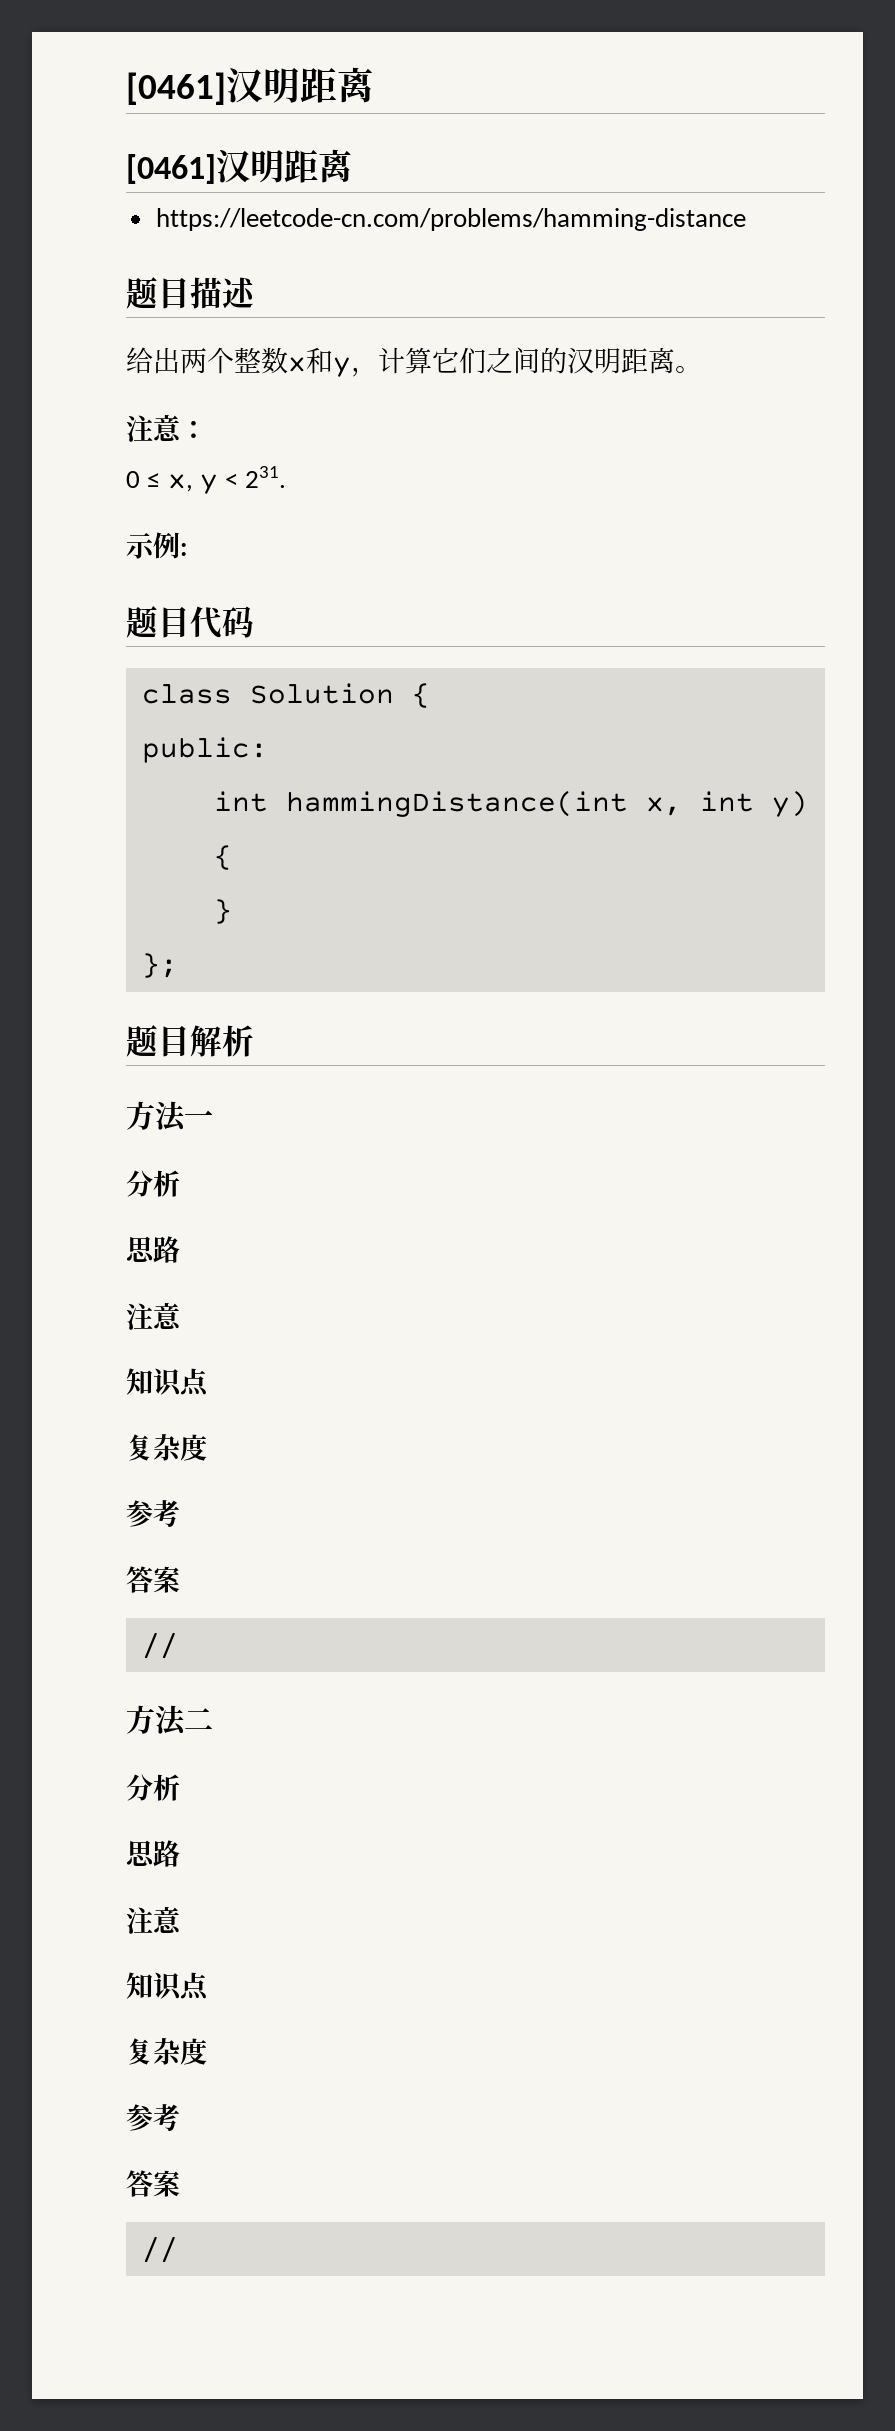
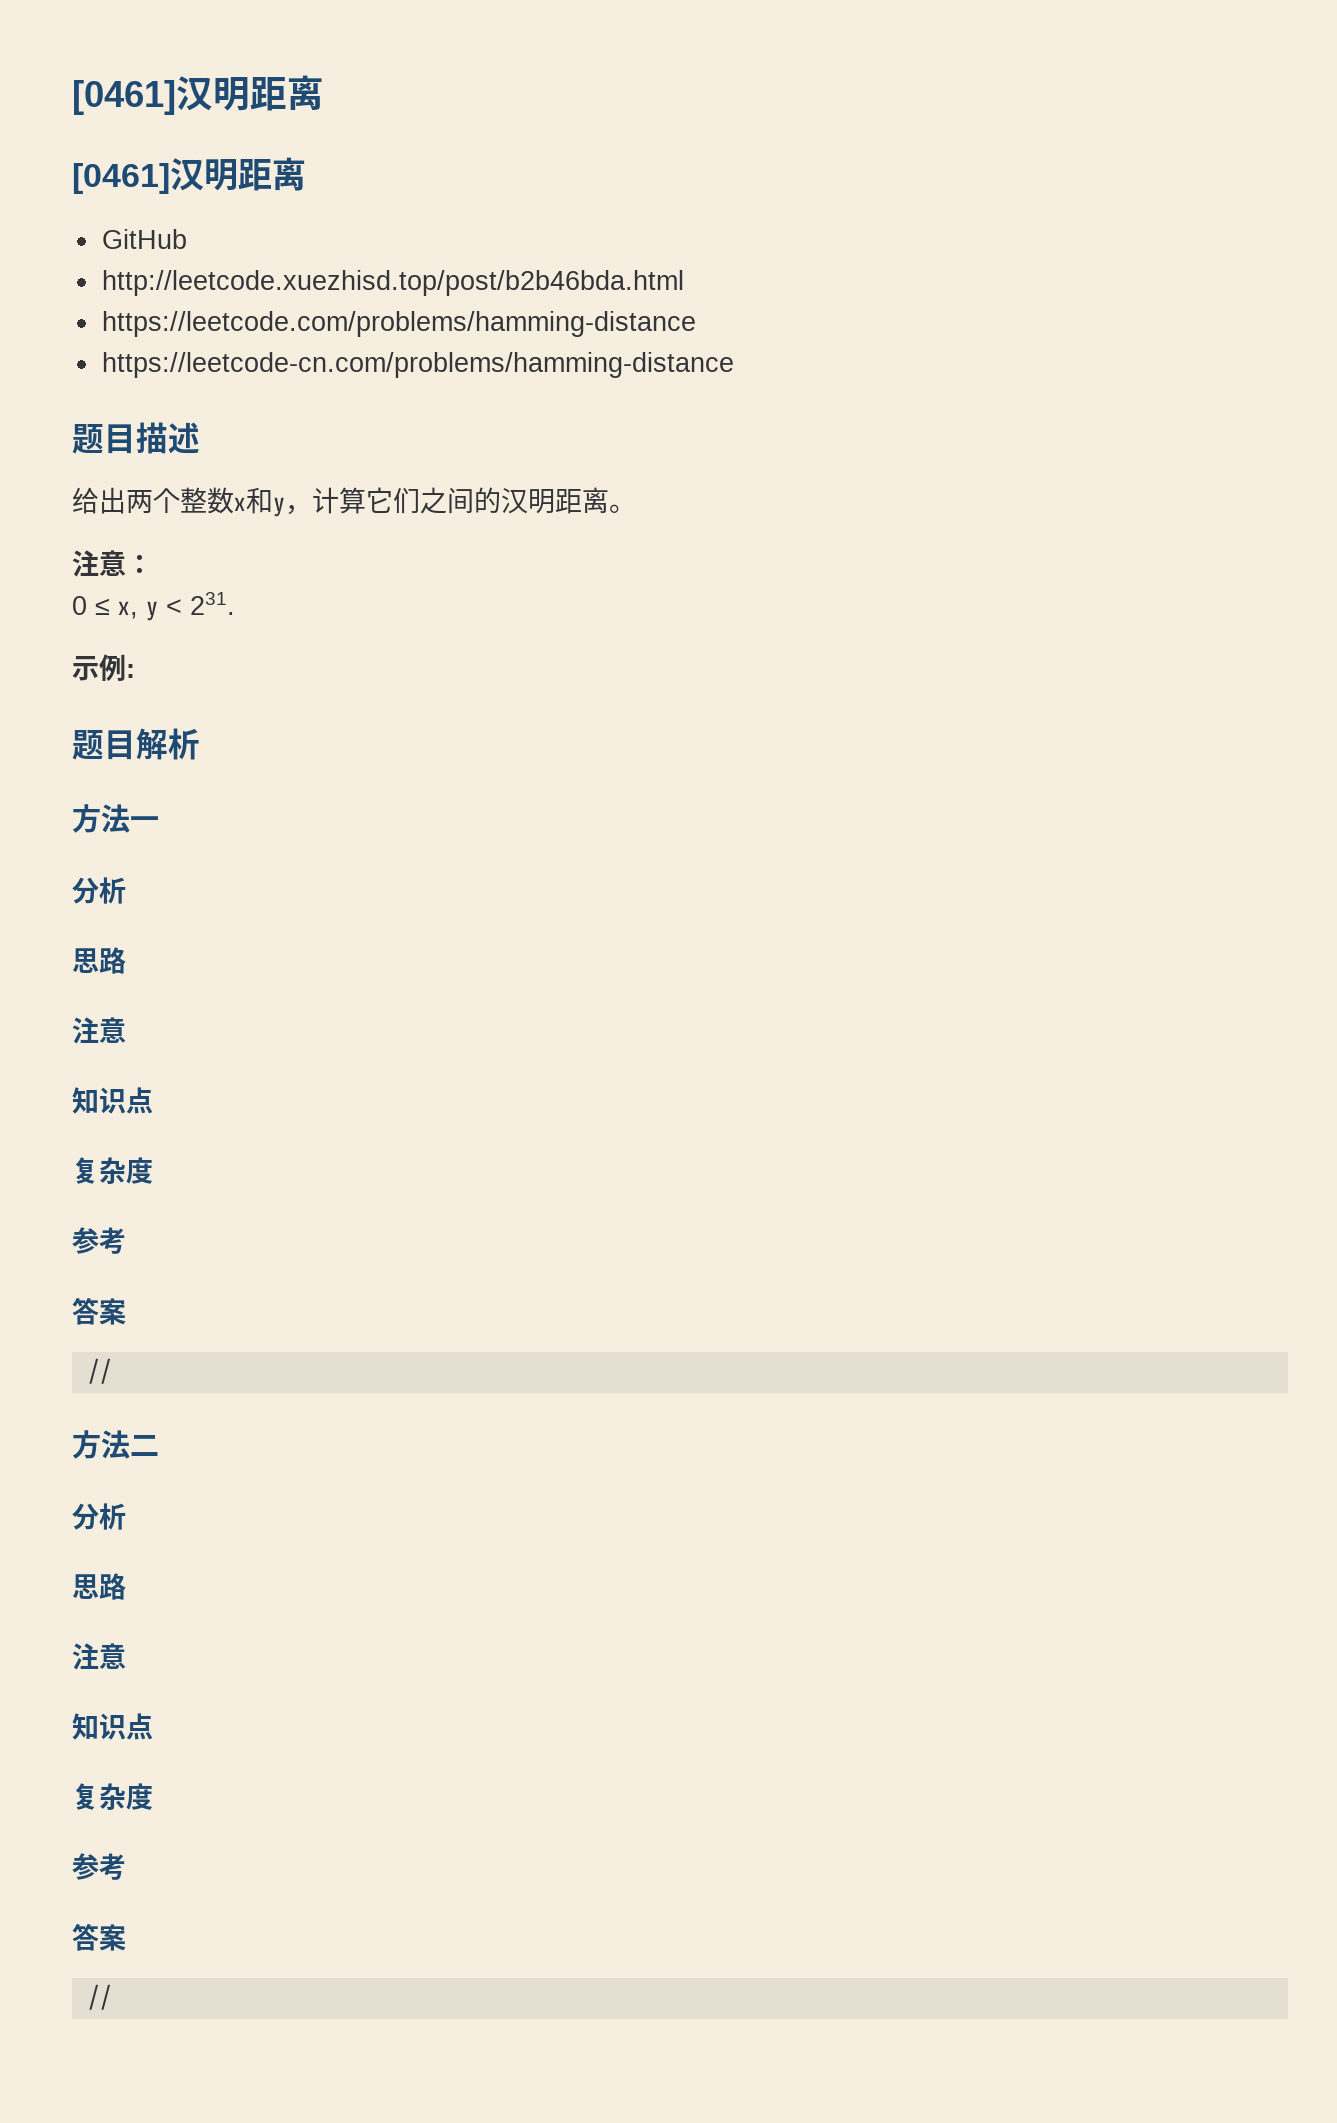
+ GitHub
+ http://leetcode.xuezhisd.top/post/b2b46bda.html
+ https://leetcode.com/problems/hamming-distance
- 题目代码
- class Solution {
- public:
- int hammingDistance(int x, int y) {
- }
- };

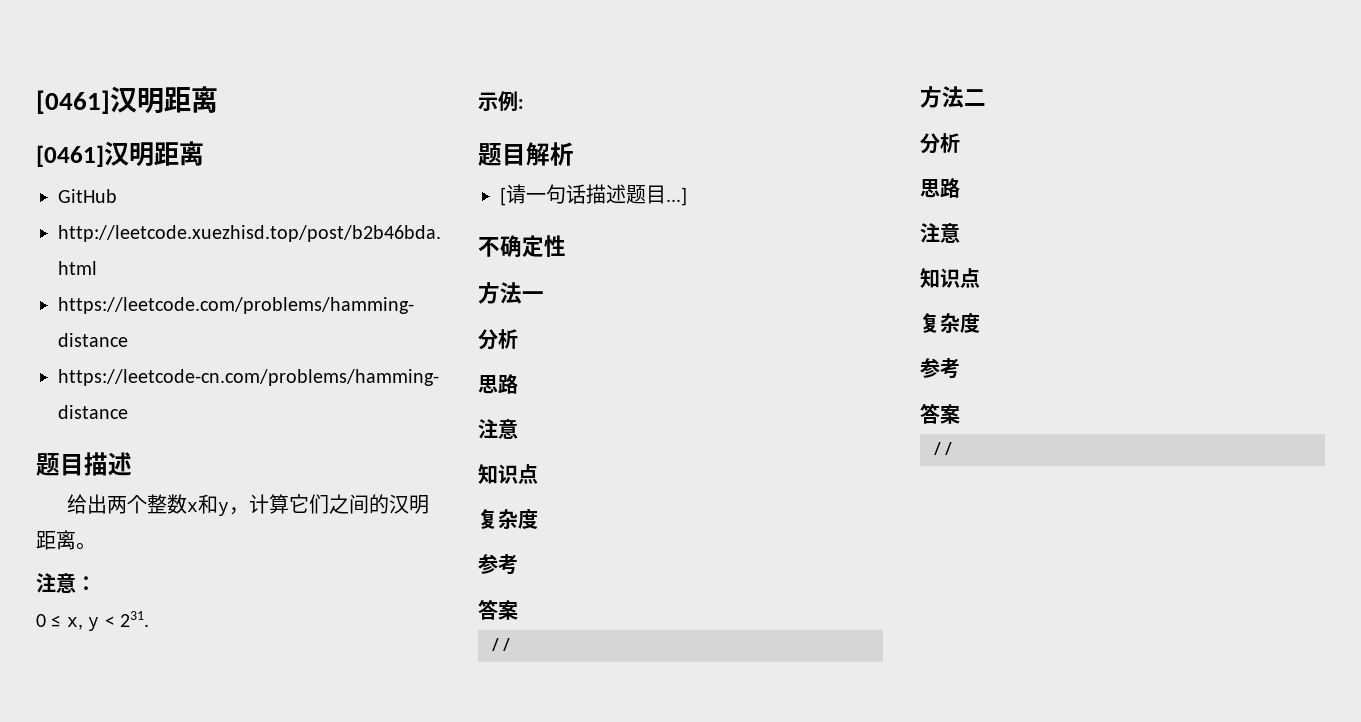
+ [请一句话描述题目...]
+ 不确定性

